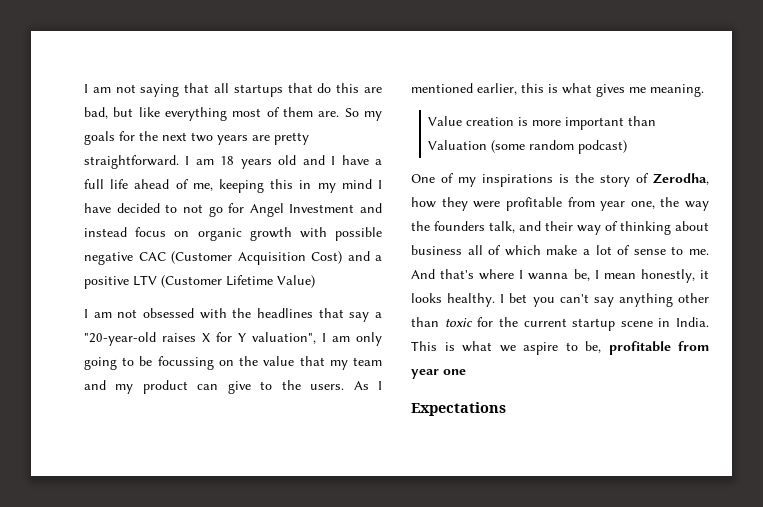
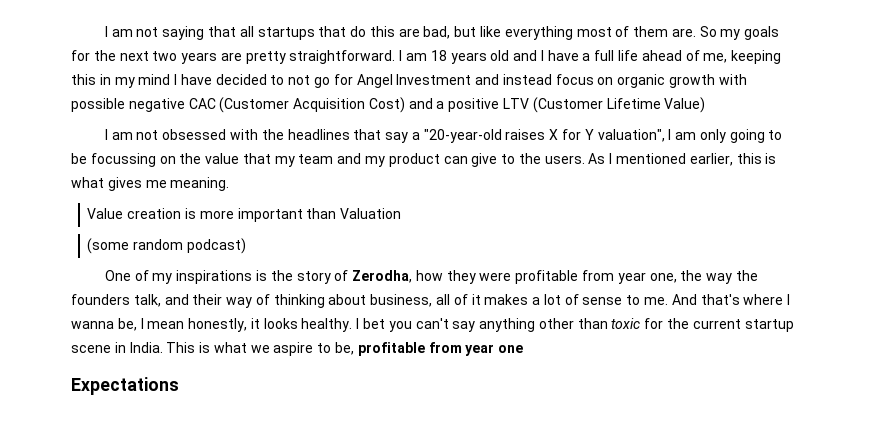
- Value creation is more important than Valuation (some random podcast)
+ Value creation is more important than Valuation
+ (some random podcast)
- One of my inspirations is the story of Zerodha, how they were profitable from year one, the way the founders talk, and their way of thinking about business all of which make a lot of sense to me.
+ One of my inspirations is the story of Zerodha, how they were profitable from year one, the way the founders talk, and their way of thinking about business, all of it makes a lot of sense to me.

